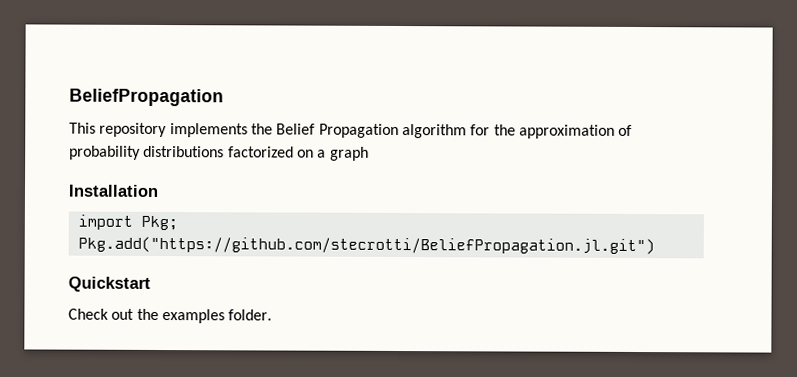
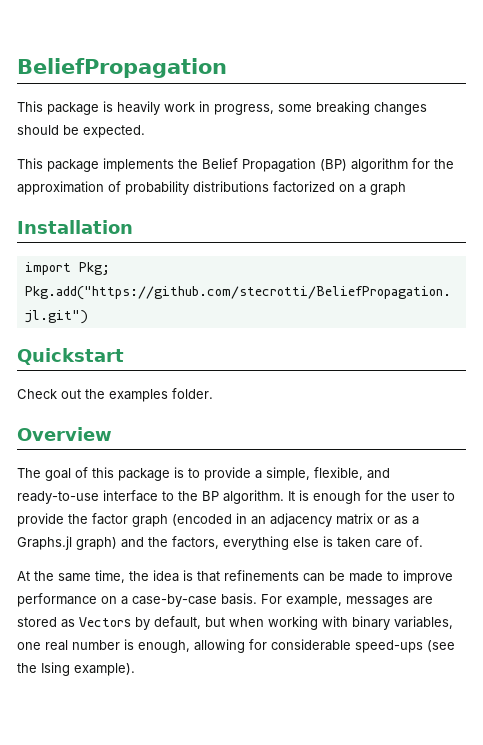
- This repository implements the Belief Propagation algorithm for the approximation of probability distributions factorized on a graph
+ This package is heavily work in progress, some breaking changes should be expected.
+ This package implements the Belief Propagation (BP) algorithm for the approximation of probability distributions factorized on a graph
+ Overview
+ The goal of this package is to provide a simple, flexible, and ready-to-use interface to the BP algorithm. It is enough for the user to provide the factor graph (encoded in an adjacency matrix or as a Graphs.jl graph) and the factors, everything else is taken care of.
+ At the same time, the idea is that refinements can be made to improve performance on a case-by-case basis. For example, messages are stored as Vectors by default, but when working with binary variables, one real number is enough, allowing for considerable speed-ups (see the Ising example).

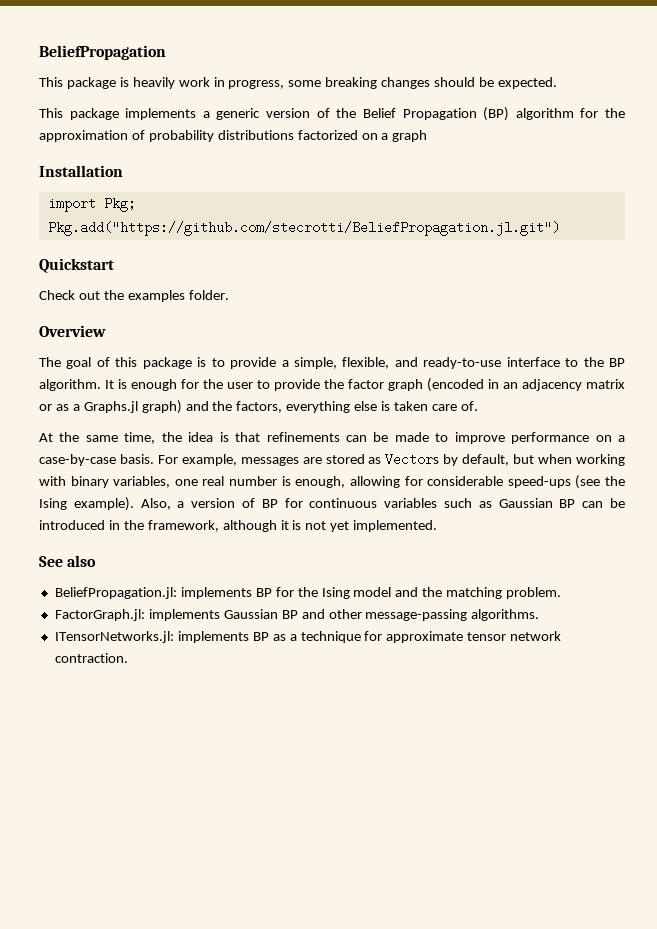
- This package implements the Belief Propagation (BP) algorithm for the approximation of probability distributions factorized on a graph
+ This package implements a generic version of the Belief Propagation (BP) algorithm for the approximation of probability distributions factorized on a graph
+ Also, a version of BP for continuous variables such as Gaussian BP can be introduced in the framework, although it is not yet implemented.
+ See also
+ BeliefPropagation.jl: implements BP for the Ising model and the matching problem.
+ FactorGraph.jl: implements Gaussian BP and other message-passing algorithms.
+ ITensorNetworks.jl: implements BP as a technique for approximate tensor network contraction.

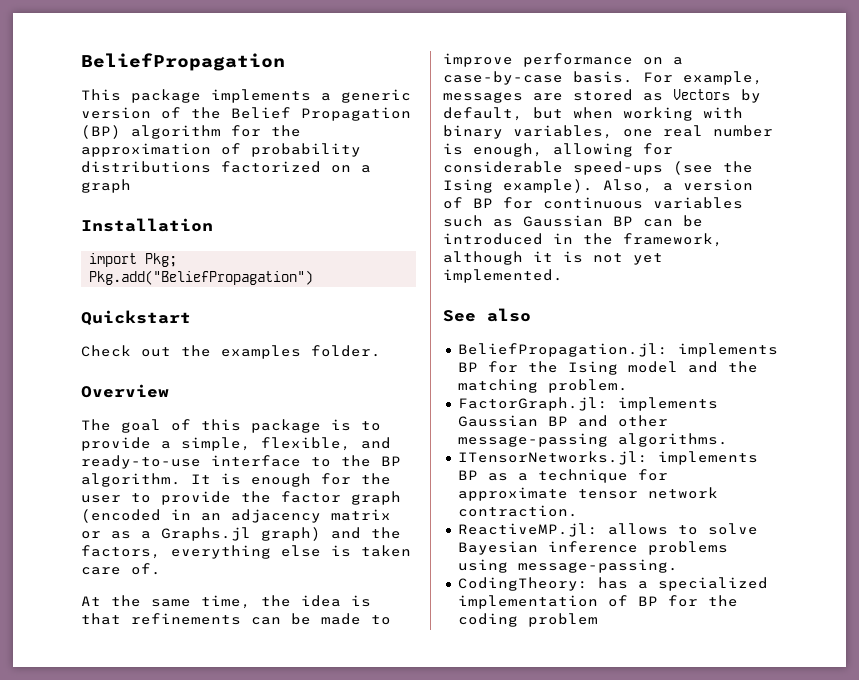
- This package is heavily work in progress, some breaking changes should be expected.
- import Pkg; Pkg.add("https://github.com/stecrotti/BeliefPropagation.jl.git")
+ import Pkg; Pkg.add("BeliefPropagation")
+ ReactiveMP.jl: allows to solve Bayesian inference problems using message-passing.
+ CodingTheory: has a specialized implementation of BP for the coding problem

